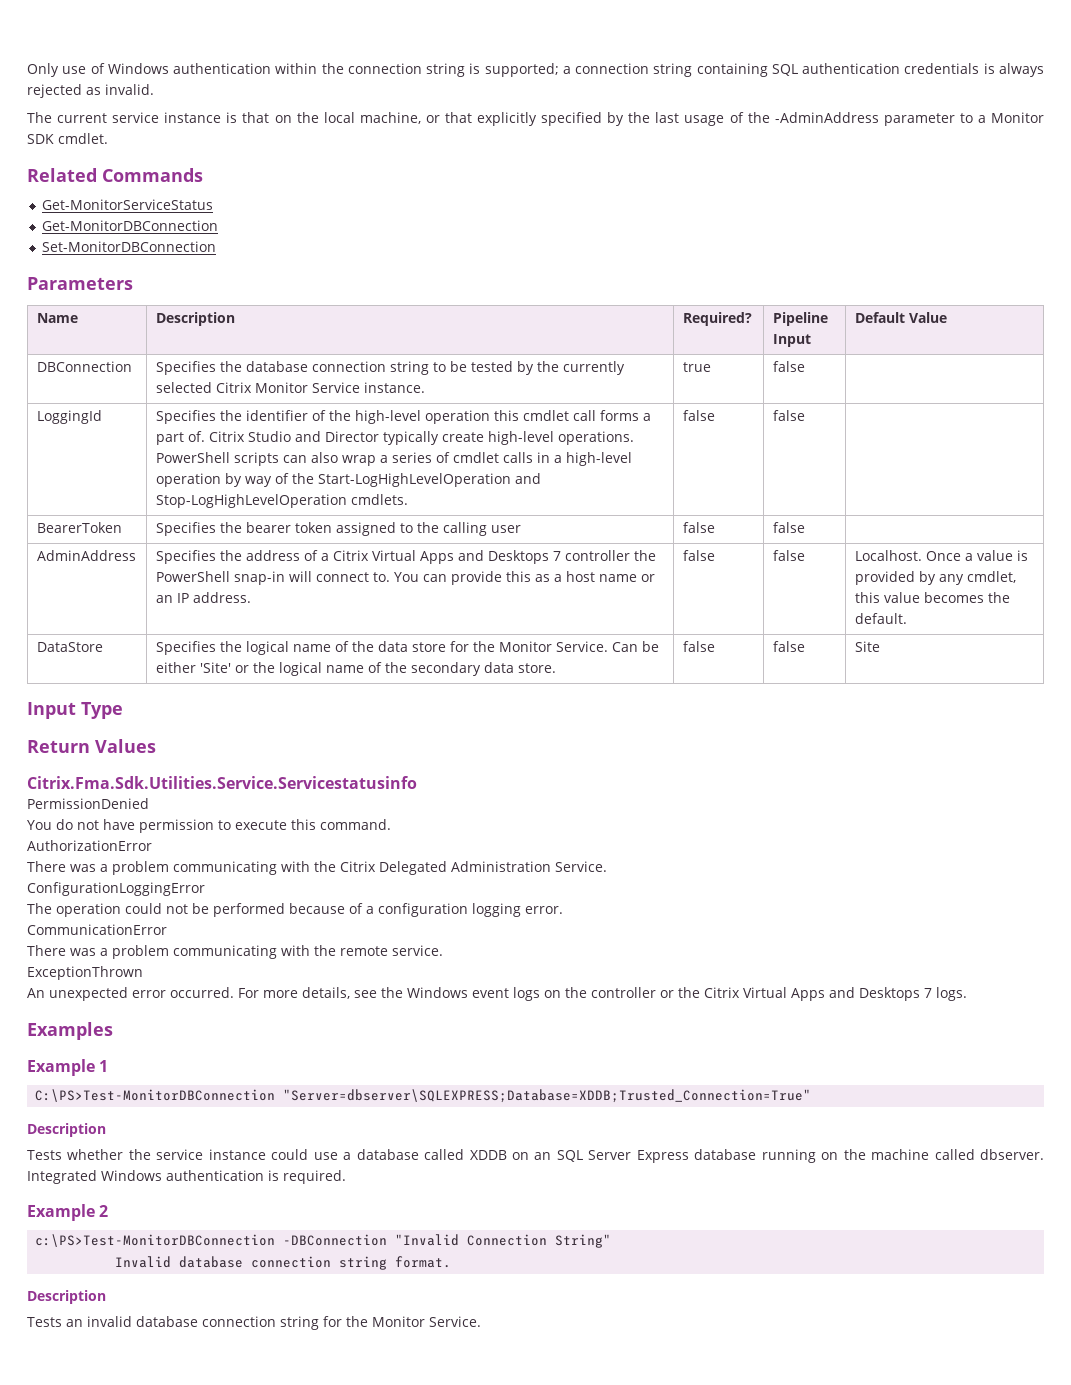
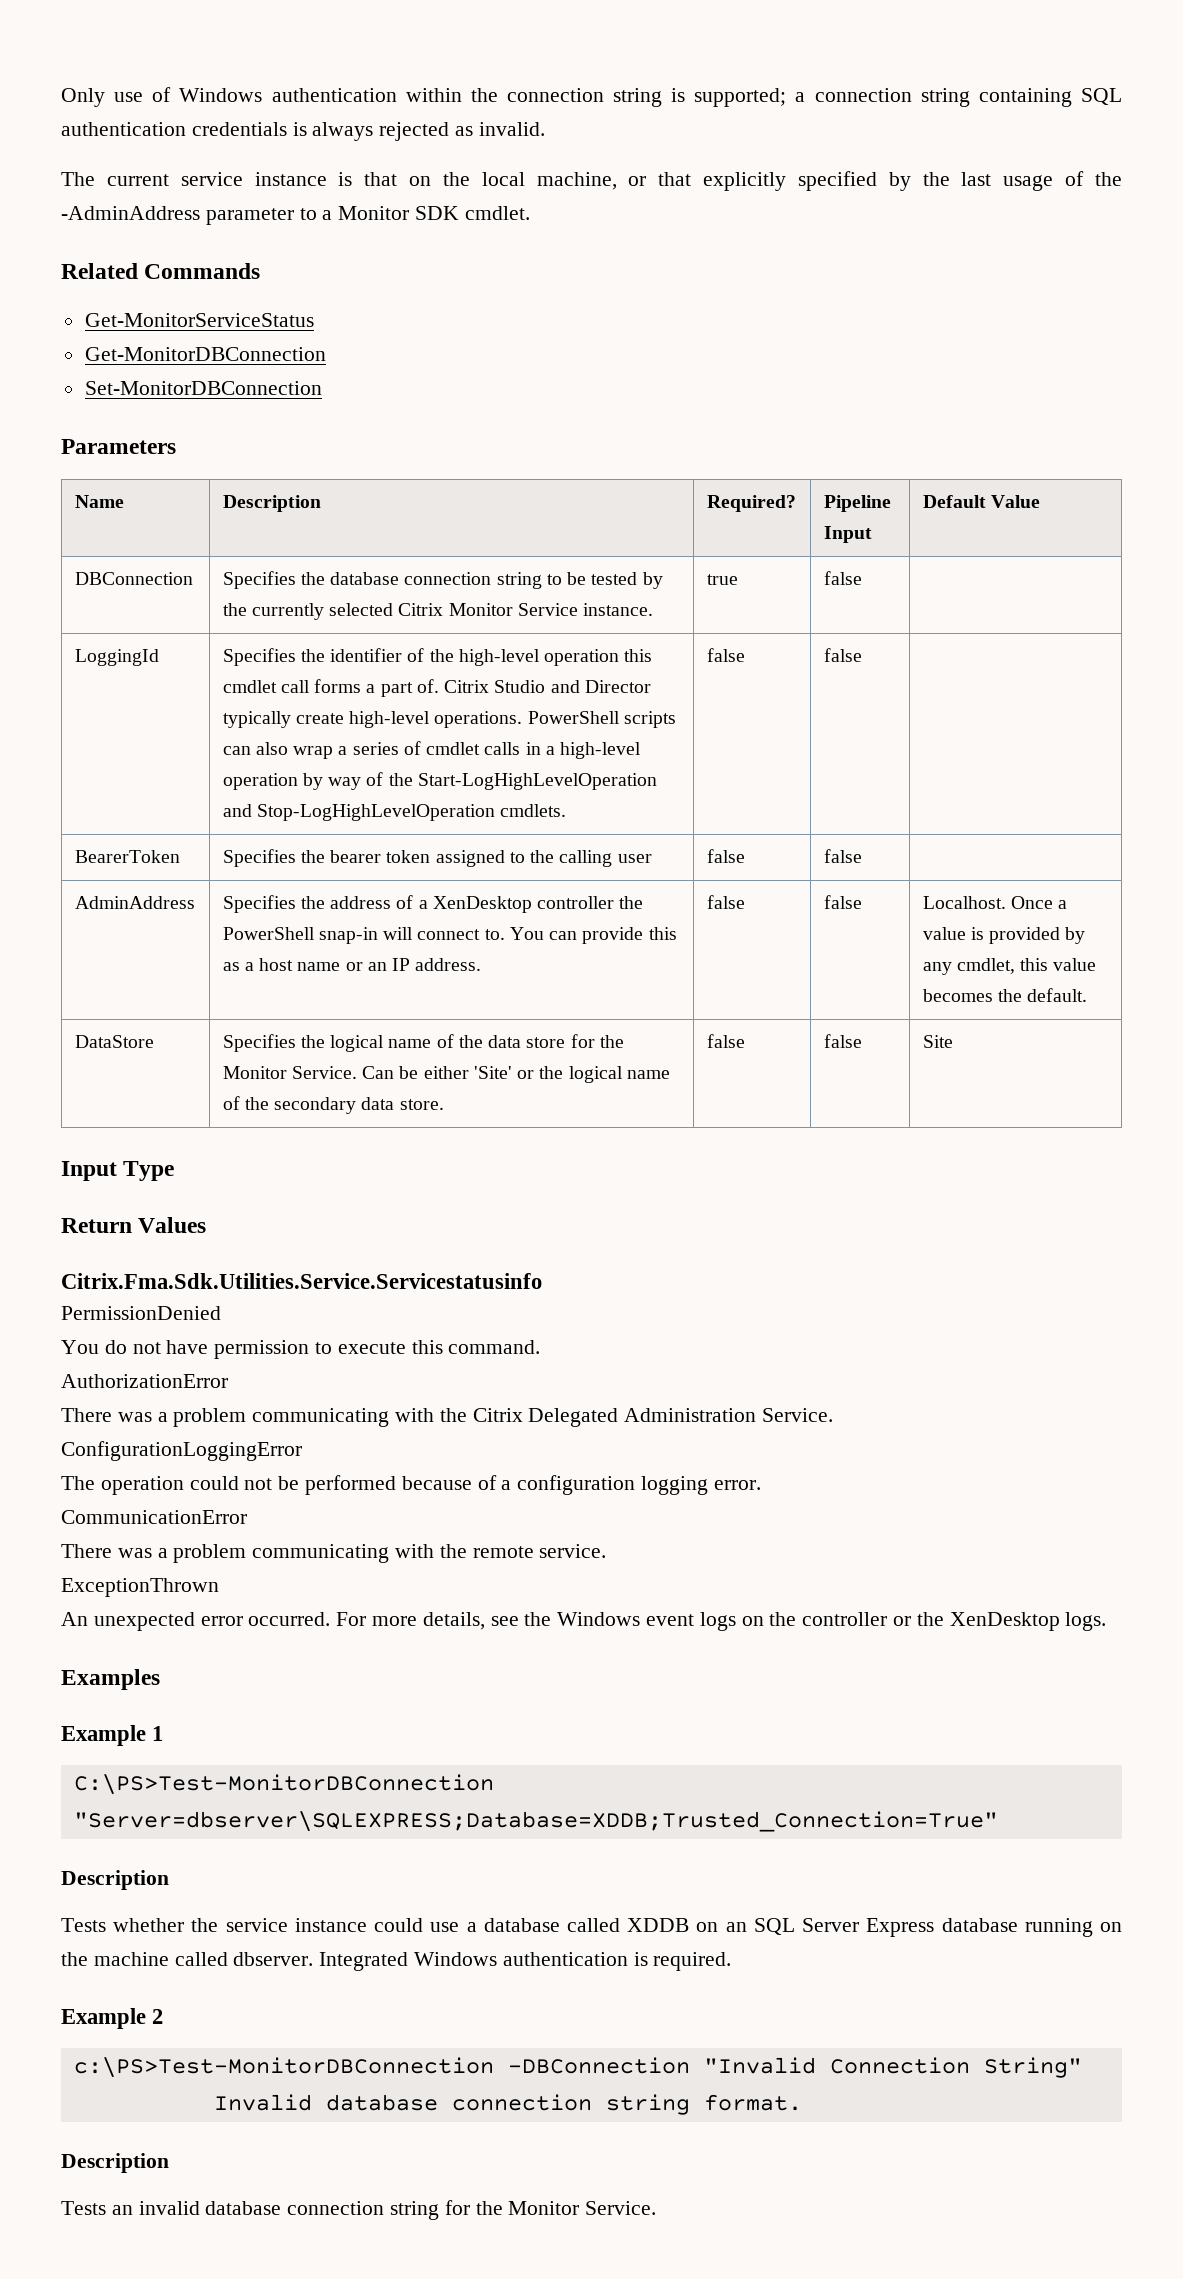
- Specifies the address of a Citrix Virtual Apps and Desktops 7 controller the PowerShell snap-in will connect to.
+ Specifies the address of a XenDesktop controller the PowerShell snap-in will connect to.
- For more details, see the Windows event logs on the controller or the Citrix Virtual Apps and Desktops 7 logs.
+ For more details, see the Windows event logs on the controller or the XenDesktop logs.

